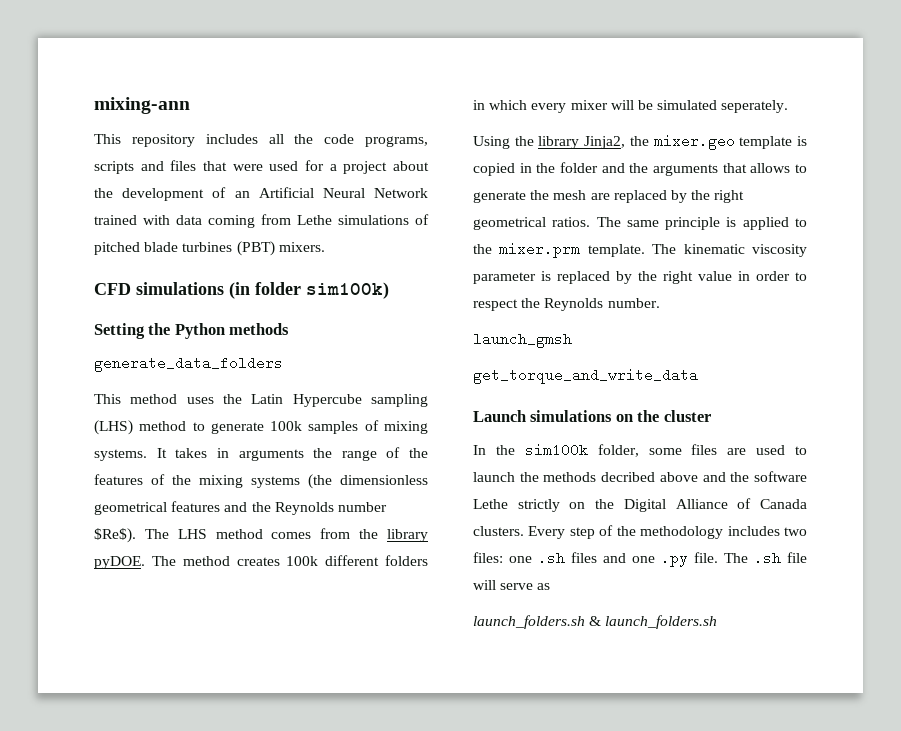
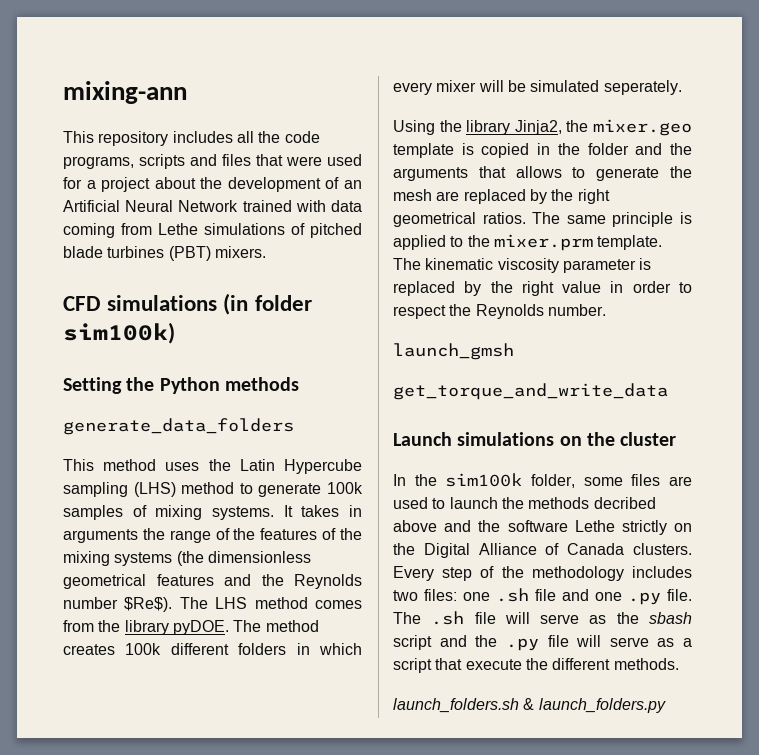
- Every step of the methodology includes two files: one .sh files and one .py file.
+ Every step of the methodology includes two files: one .sh file and one .py file.
- The .sh file will serve as
+ The .sh file will serve as the sbash script and the .py file will serve as a script that execute the different methods.
- launch_folders.sh & launch_folders.sh
+ launch_folders.sh & launch_folders.py

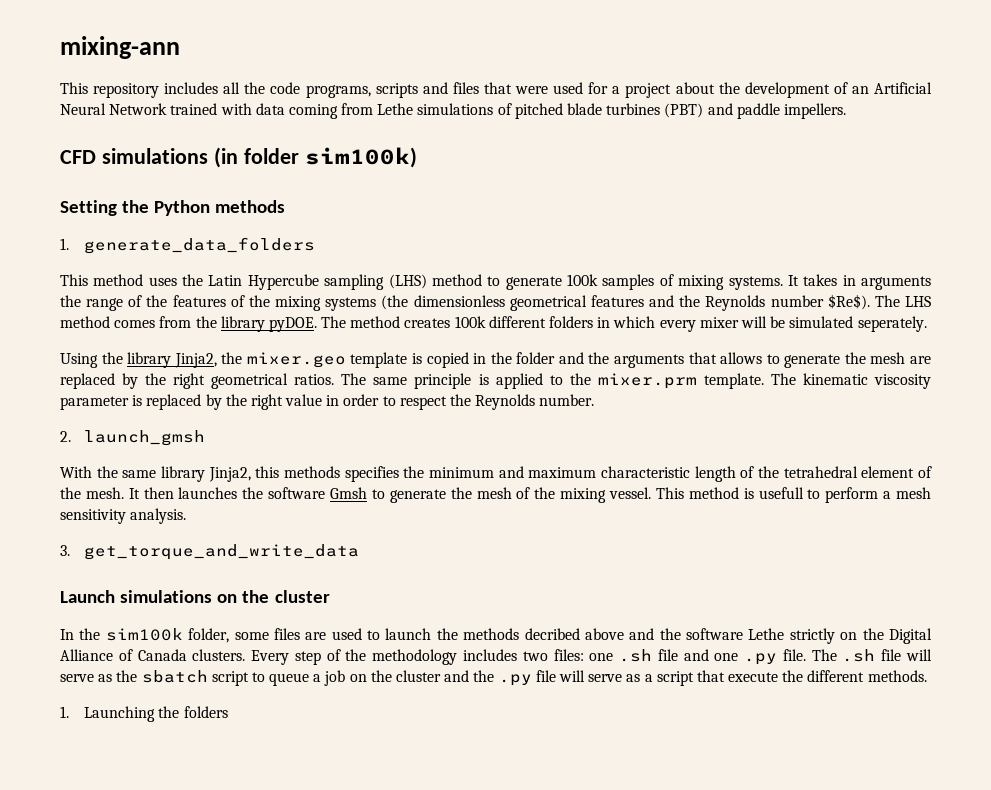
- This repository includes all the code programs, scripts and files that were used for a project about the development of an Artificial Neural Network trained with data coming from Lethe simulations of pitched blade turbines (PBT) mixers.
+ This repository includes all the code programs, scripts and files that were used for a project about the development of an Artificial Neural Network trained with data coming from Lethe simulations of pitched blade turbines (PBT) and paddle impellers.
- generate_data_folders
+ 1. generate_data_folders
- launch_gmsh
+ 2. launch_gmsh
- get_torque_and_write_data
+ With the same library Jinja2, this methods specifies the minimum and maximum characteristic length of the tetrahedral element of the mesh. It then launches the software Gmsh to generate the mesh of the mixing vessel. This method is usefull to perform a mesh sensitivity analysis.
+ 3. get_torque_and_write_data
- The .sh file will serve as the sbash script and the .py file will serve as a script that execute the different methods.
+ The .sh file will serve as the sbatch script to queue a job on the cluster and the .py file will serve as a script that execute the different methods.
- launch_folders.sh & launch_folders.py
+ 1. Launching the folders

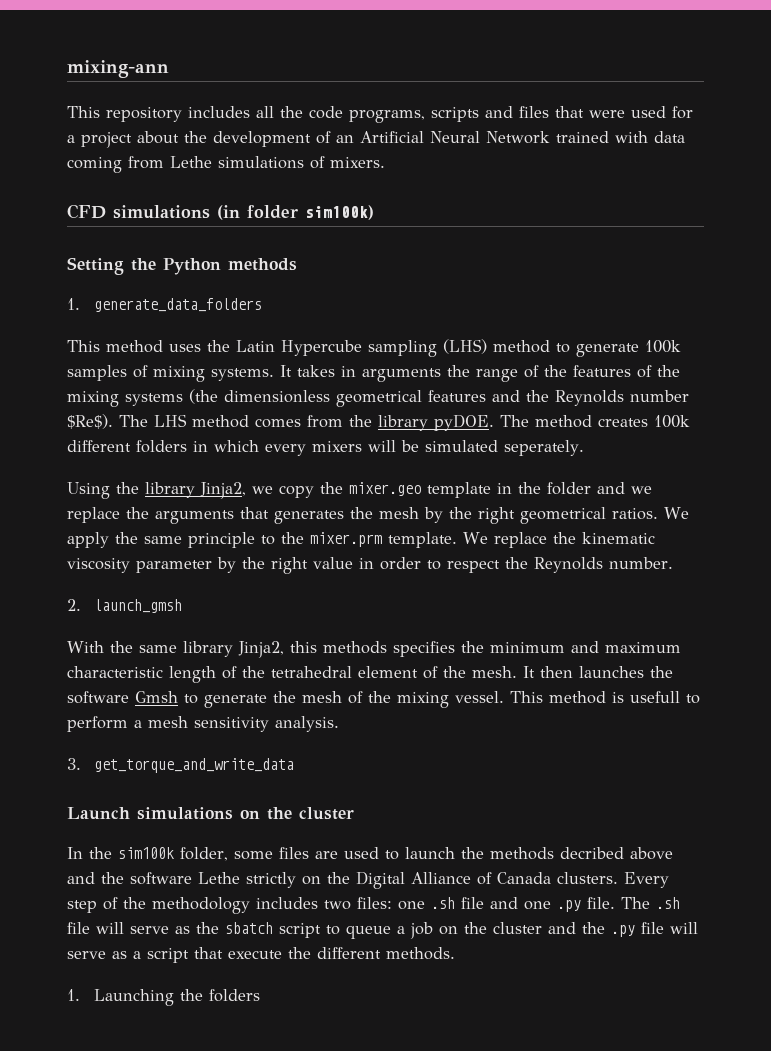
- This repository includes all the code programs, scripts and files that were used for a project about the development of an Artificial Neural Network trained with data coming from Lethe simulations of pitched blade turbines (PBT) and paddle impellers.
+ This repository includes all the code programs, scripts and files that were used for a project about the development of an Artificial Neural Network trained with data coming from Lethe simulations of mixers.
- The method creates 100k different folders in which every mixer will be simulated seperately.
+ The method creates 100k different folders in which every mixers will be simulated seperately.
- Using the library Jinja2, the mixer.geo template is copied in the folder and the arguments that allows to generate the mesh are replaced by the right geometrical ratios.
+ Using the library Jinja2, we copy the mixer.geo template in the folder and we replace the arguments that generates the mesh by the right geometrical ratios.
- The same principle is applied to the mixer.prm template.
+ We apply the same principle to the mixer.prm template.
- The kinematic viscosity parameter is replaced by the right value in order to respect the Reynolds number.
+ We replace the kinematic viscosity parameter by the right value in order to respect the Reynolds number.

